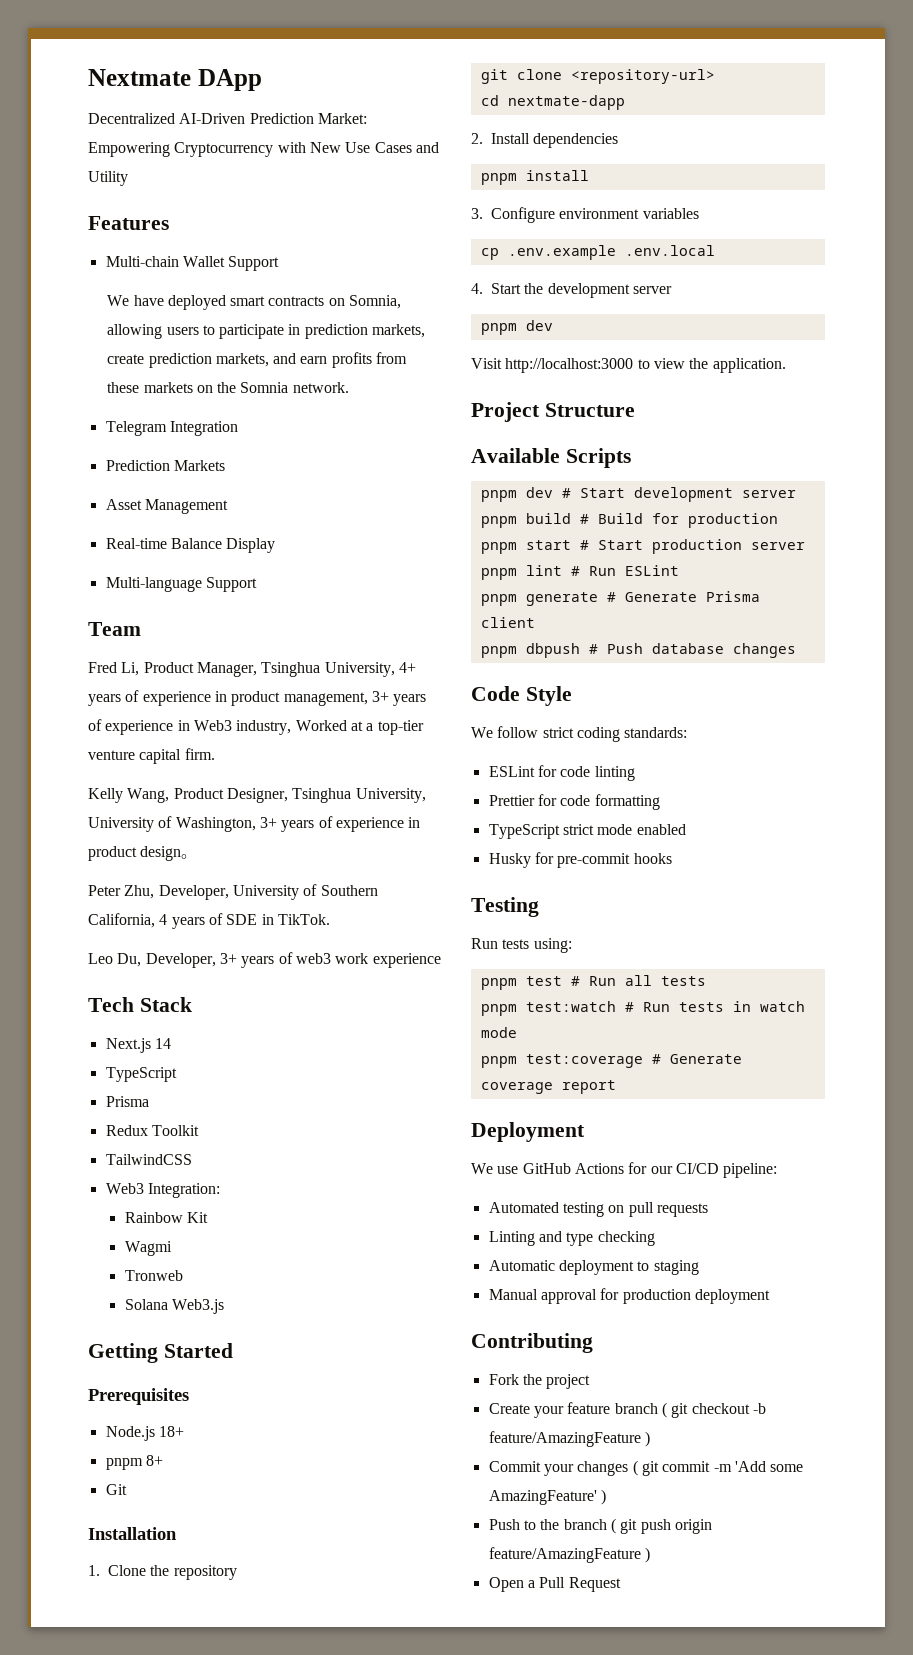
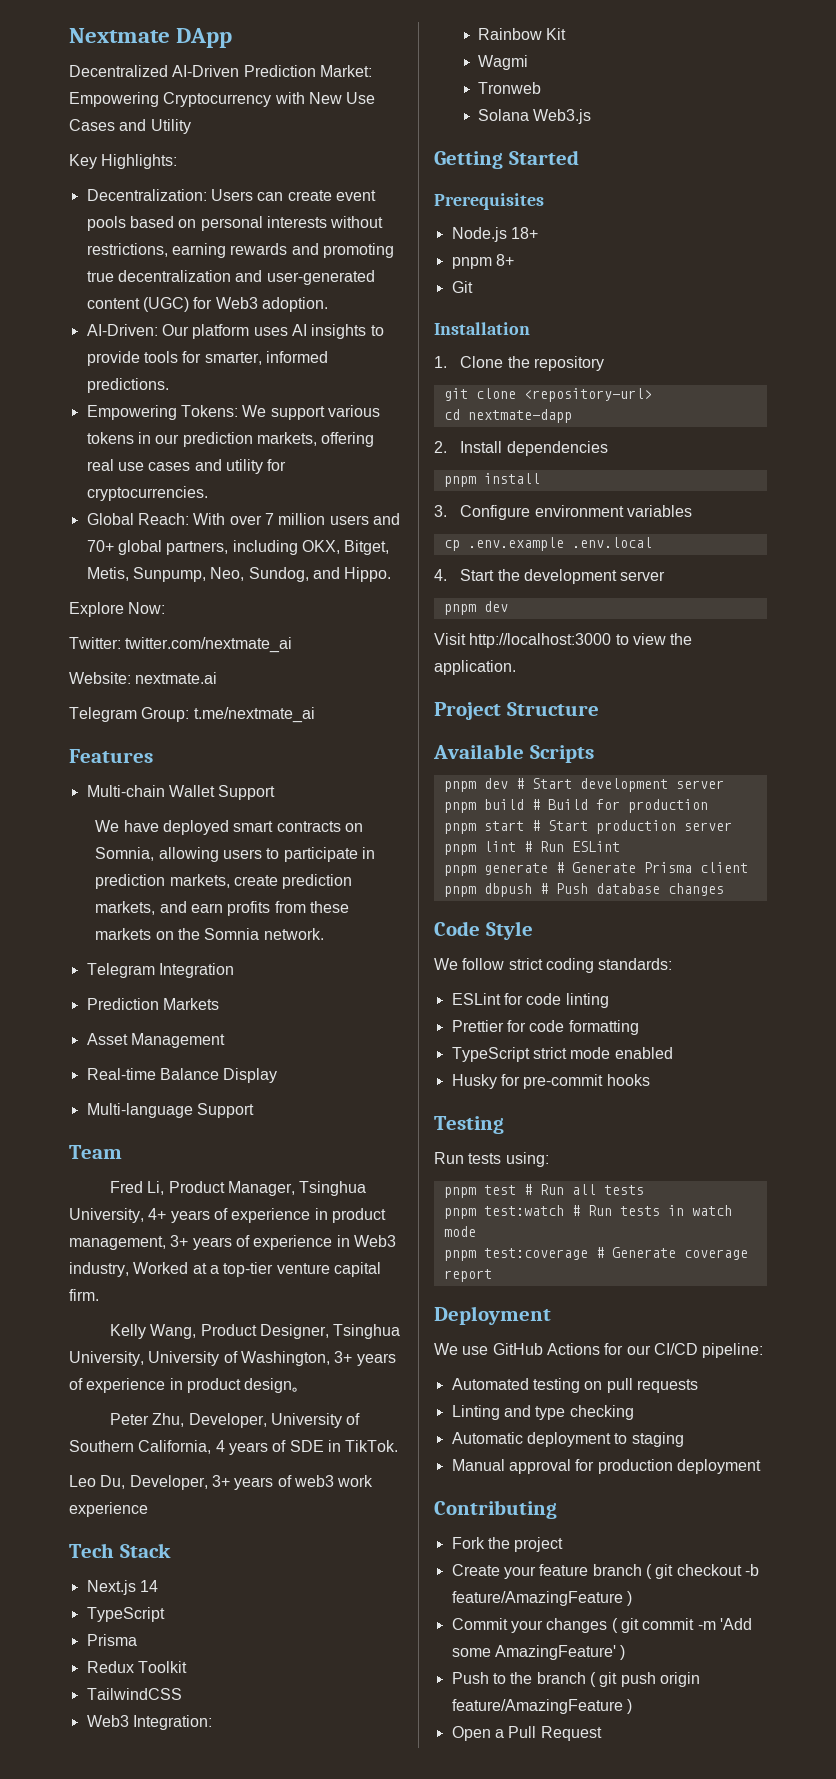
+ Key Highlights:
+ Decentralization: Users can create event pools based on personal interests without restrictions, earning rewards and promoting true decentralization and user-generated content (UGC) for Web3 adoption.
+ AI-Driven: Our platform uses AI insights to provide tools for smarter, informed predictions.
+ Empowering Tokens: We support various tokens in our prediction markets, offering real use cases and utility for cryptocurrencies.
+ Global Reach: With over 7 million users and 70+ global partners, including OKX, Bitget, Metis, Sunpump, Neo, Sundog, and Hippo.
+ Explore Now:
+ Twitter: twitter.com/nextmate_ai
+ Website: nextmate.ai
+ Telegram Group: t.me/nextmate_ai

